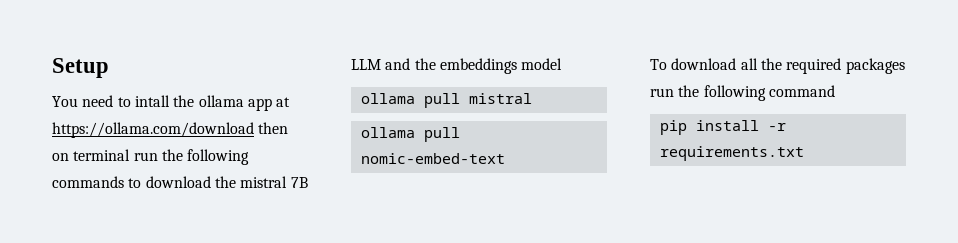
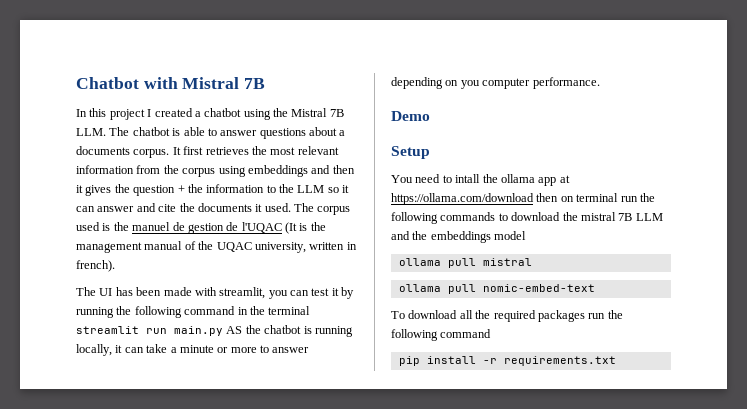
+ Chatbot with Mistral 7B
+ In this project I created a chatbot using the Mistral 7B LLM. The chatbot is able to answer questions about a documents corpus. It first retrieves the most relevant information from the corpus using embeddings and then it gives the question + the information to the LLM so it can answer and cite the documents it used. The corpus used is the manuel de gestion de l'UQAC (It is the management manual of the UQAC university, written in french).
+ The UI has been made with streamlit, you can test it by running the following command in the terminal streamlit run main.py AS the chatbot is running locally, it can take a minute or more to answer depending on you computer performance.
+ Demo

